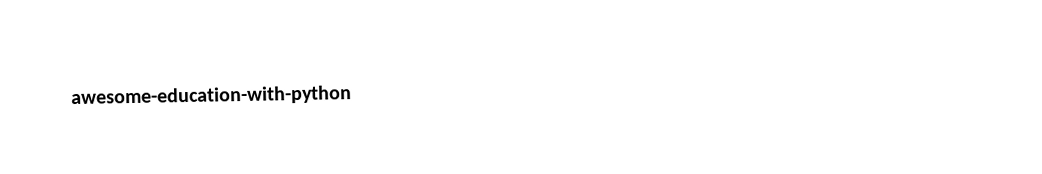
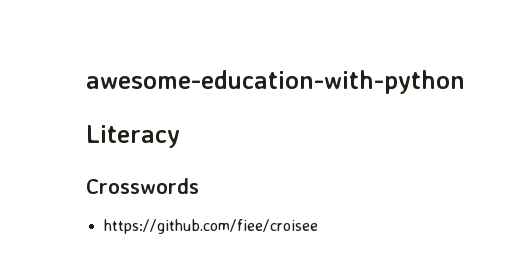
+ Literacy
+ Crosswords
+ https://github.com/fiee/croisee

